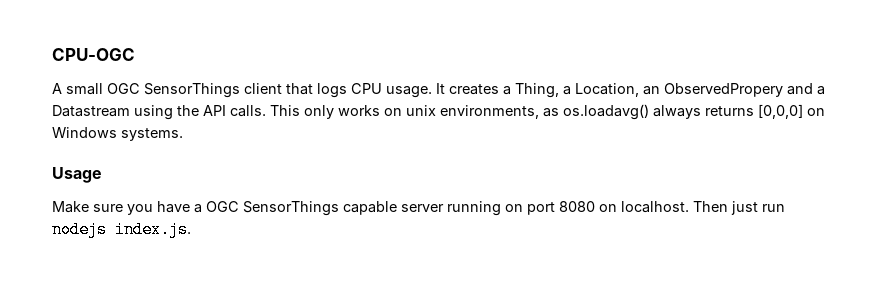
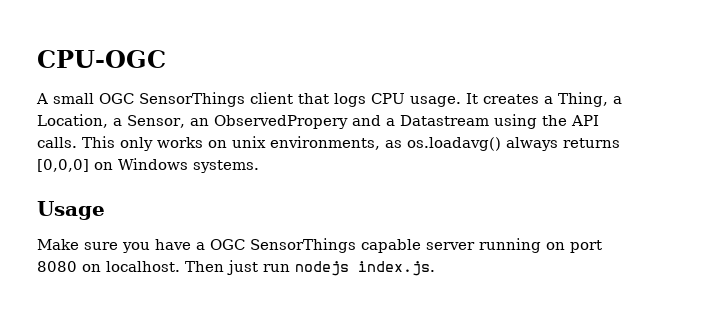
- It creates a Thing, a Location, an ObservedPropery and a Datastream using the API calls.
+ It creates a Thing, a Location, a Sensor, an ObservedPropery and a Datastream using the API calls.

